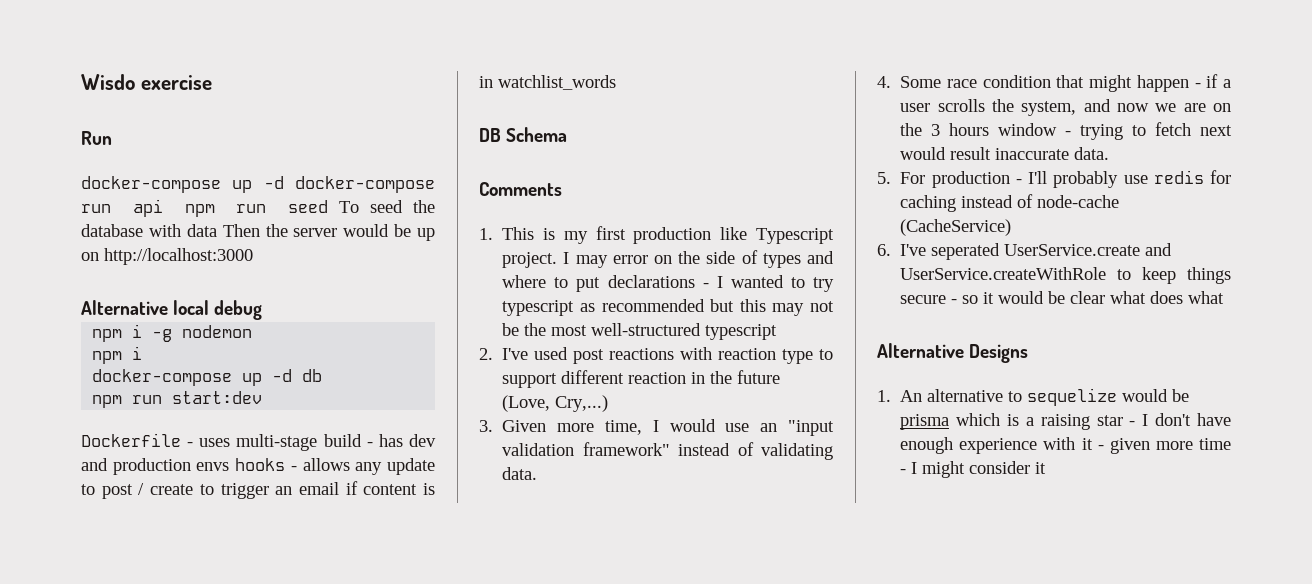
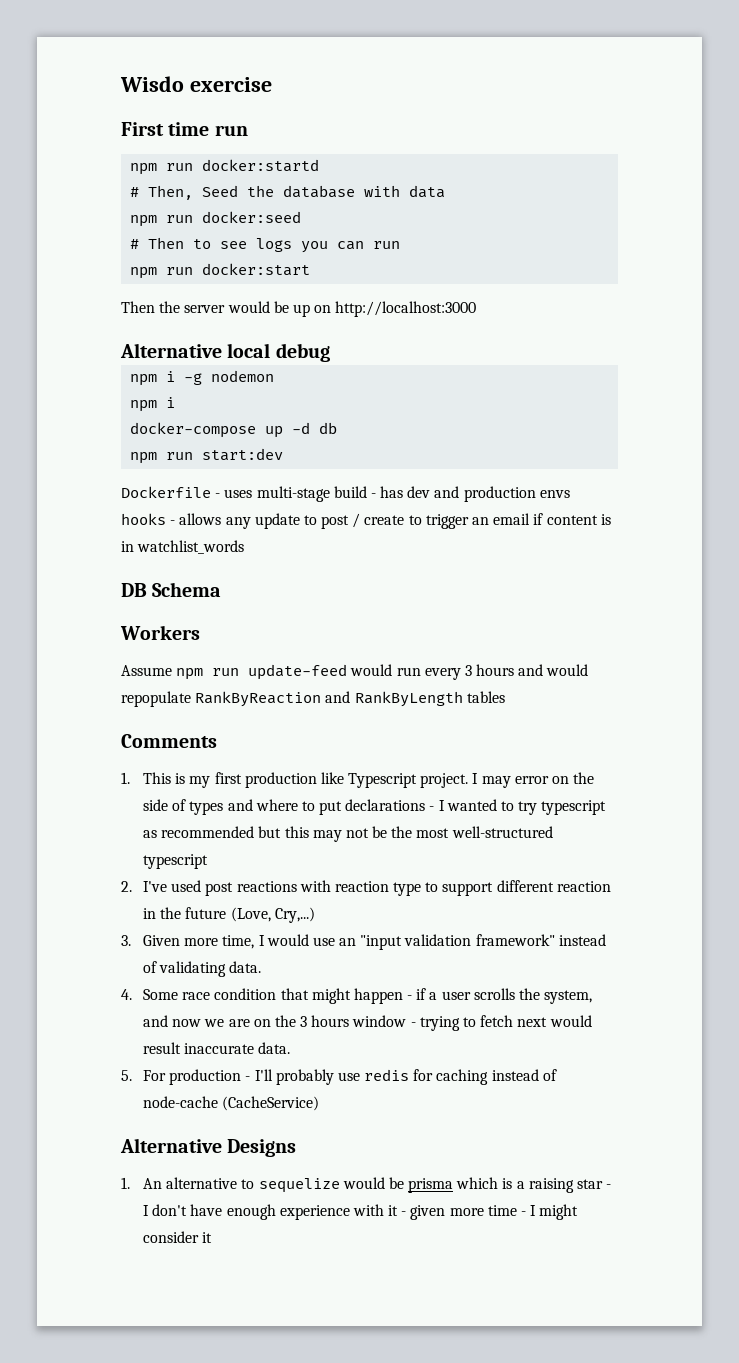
- Run
- docker-compose up -d docker-compose run api npm run seed To seed the database with data Then the server would be up on http://localhost:3000
+ First time run
+ npm run docker:startd
+ # Then, Seed the database with data
+ npm run docker:seed
+ # Then to see logs you can run
+ npm run docker:start
+ Then the server would be up on http://localhost:3000
+ Workers
+ Assume npm run update-feed would run every 3 hours and would repopulate RankByReaction and RankByLength tables
- 6. I've seperated UserService.create and UserService.createWithRole to keep things secure - so it would be clear what does what

